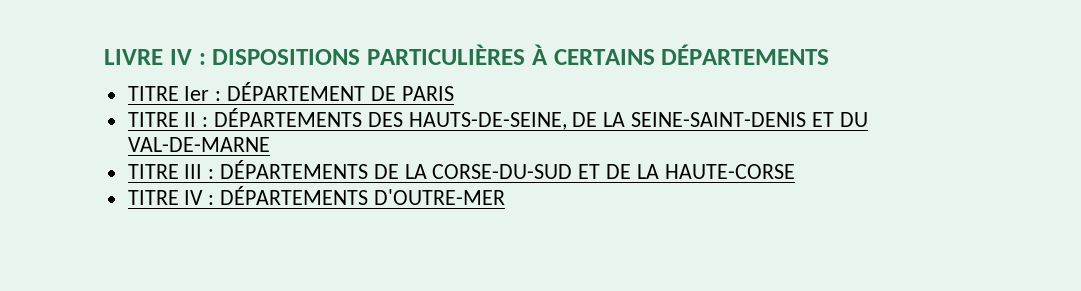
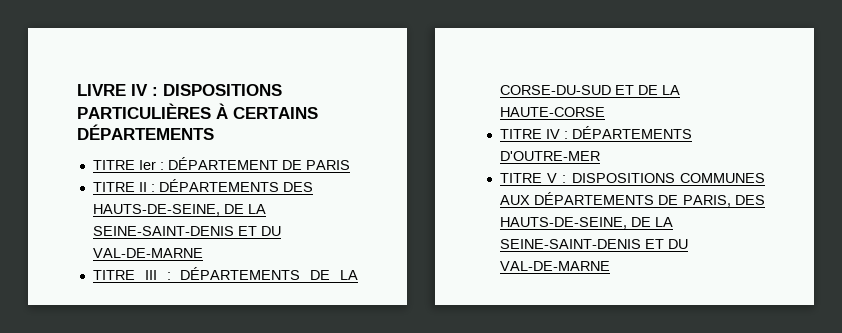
+ TITRE V : DISPOSITIONS COMMUNES AUX DÉPARTEMENTS DE PARIS, DES HAUTS-DE-SEINE, DE LA SEINE-SAINT-DENIS ET DU VAL-DE-MARNE

